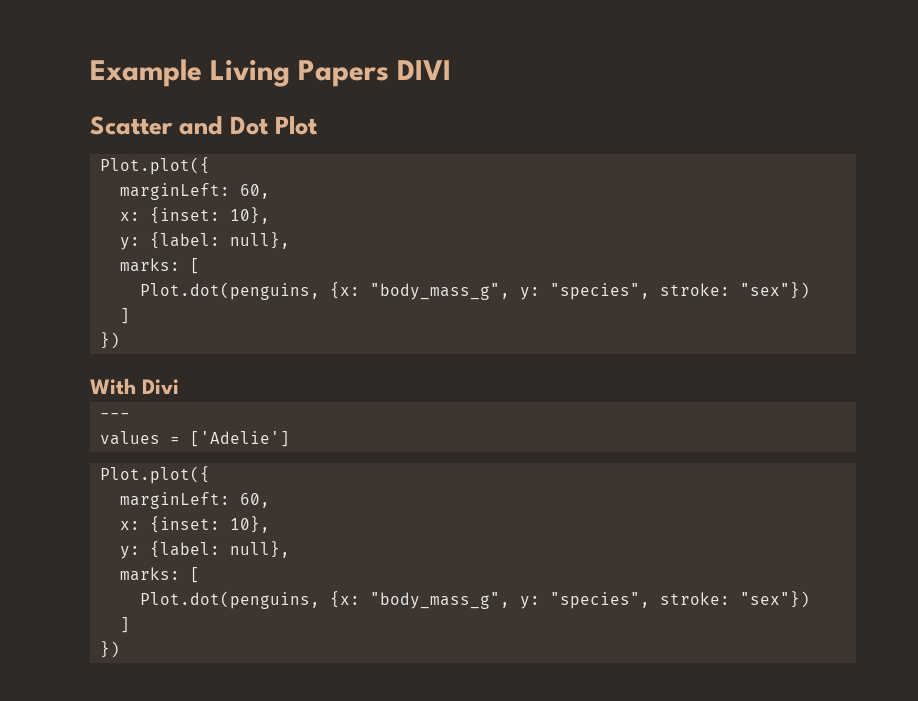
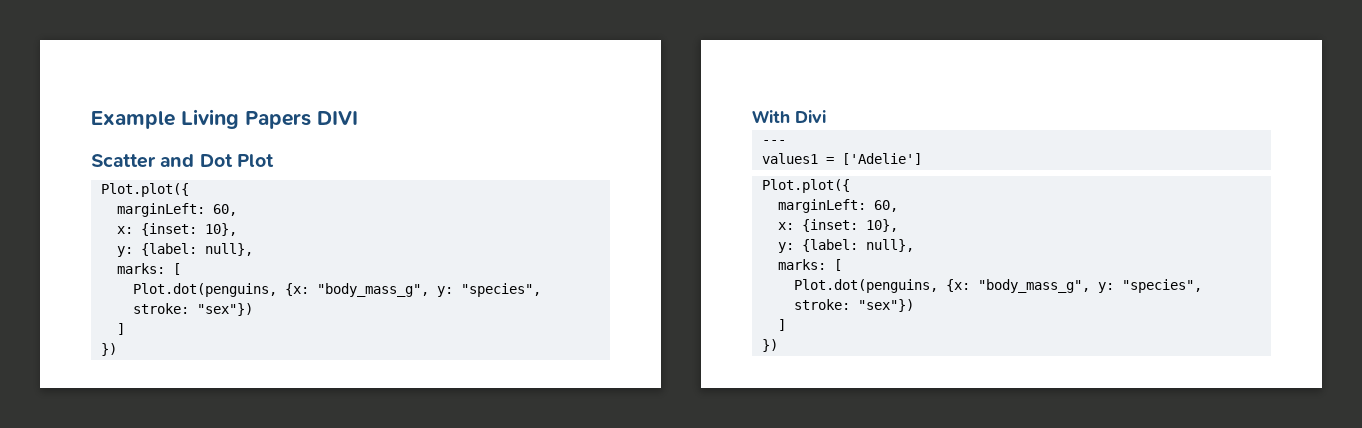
- values = ['Adelie']
+ values1 = ['Adelie']

